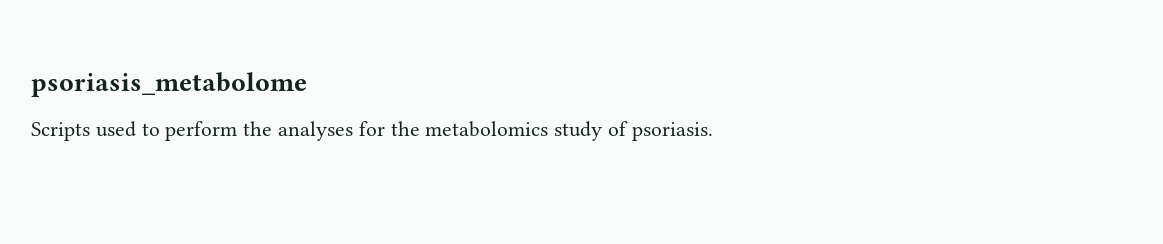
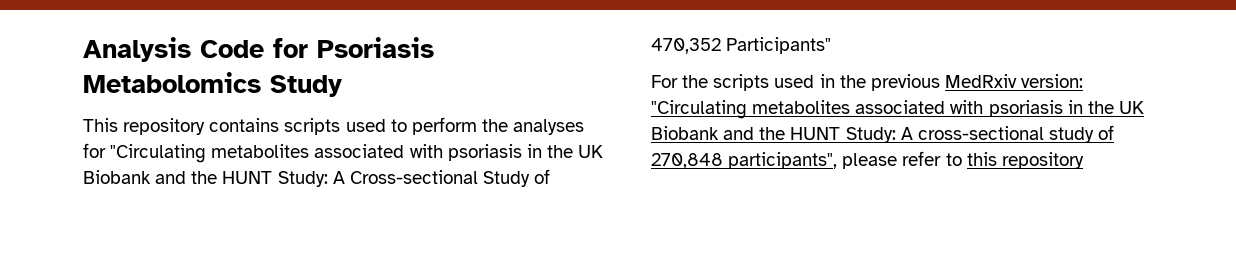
- psoriasis_metabolome
- Scripts used to perform the analyses for the metabolomics study of psoriasis.
+ Analysis Code for Psoriasis Metabolomics Study
+ This repository contains scripts used to perform the analyses for "Circulating metabolites associated with psoriasis in the UK Biobank and the HUNT Study: A Cross-sectional Study of 470,352 Participants"
+ For the scripts used in the previous MedRxiv version: "Circulating metabolites associated with psoriasis in the UK Biobank and the HUNT Study: A cross-sectional study of 270,848 participants", please refer to this repository

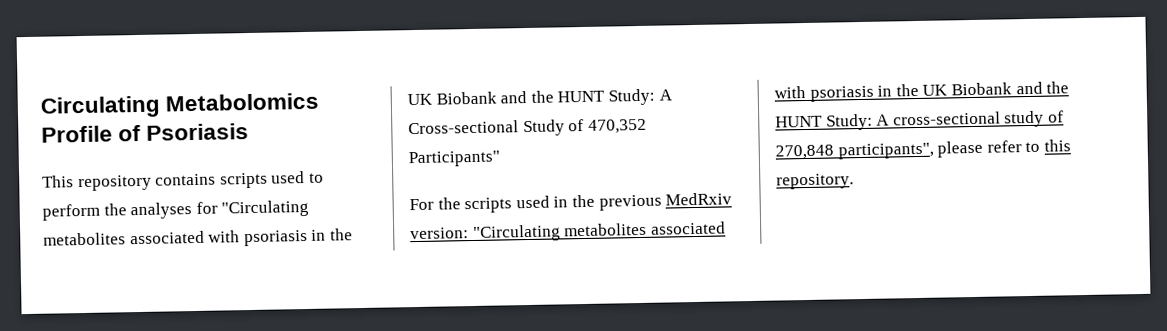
- Analysis Code for Psoriasis Metabolomics Study
+ Circulating Metabolomics Profile of Psoriasis
- For the scripts used in the previous MedRxiv version: "Circulating metabolites associated with psoriasis in the UK Biobank and the HUNT Study: A cross-sectional study of 270,848 participants", please refer to this repository
+ For the scripts used in the previous MedRxiv version: "Circulating metabolites associated with psoriasis in the UK Biobank and the HUNT Study: A cross-sectional study of 270,848 participants", please refer to this repository.

